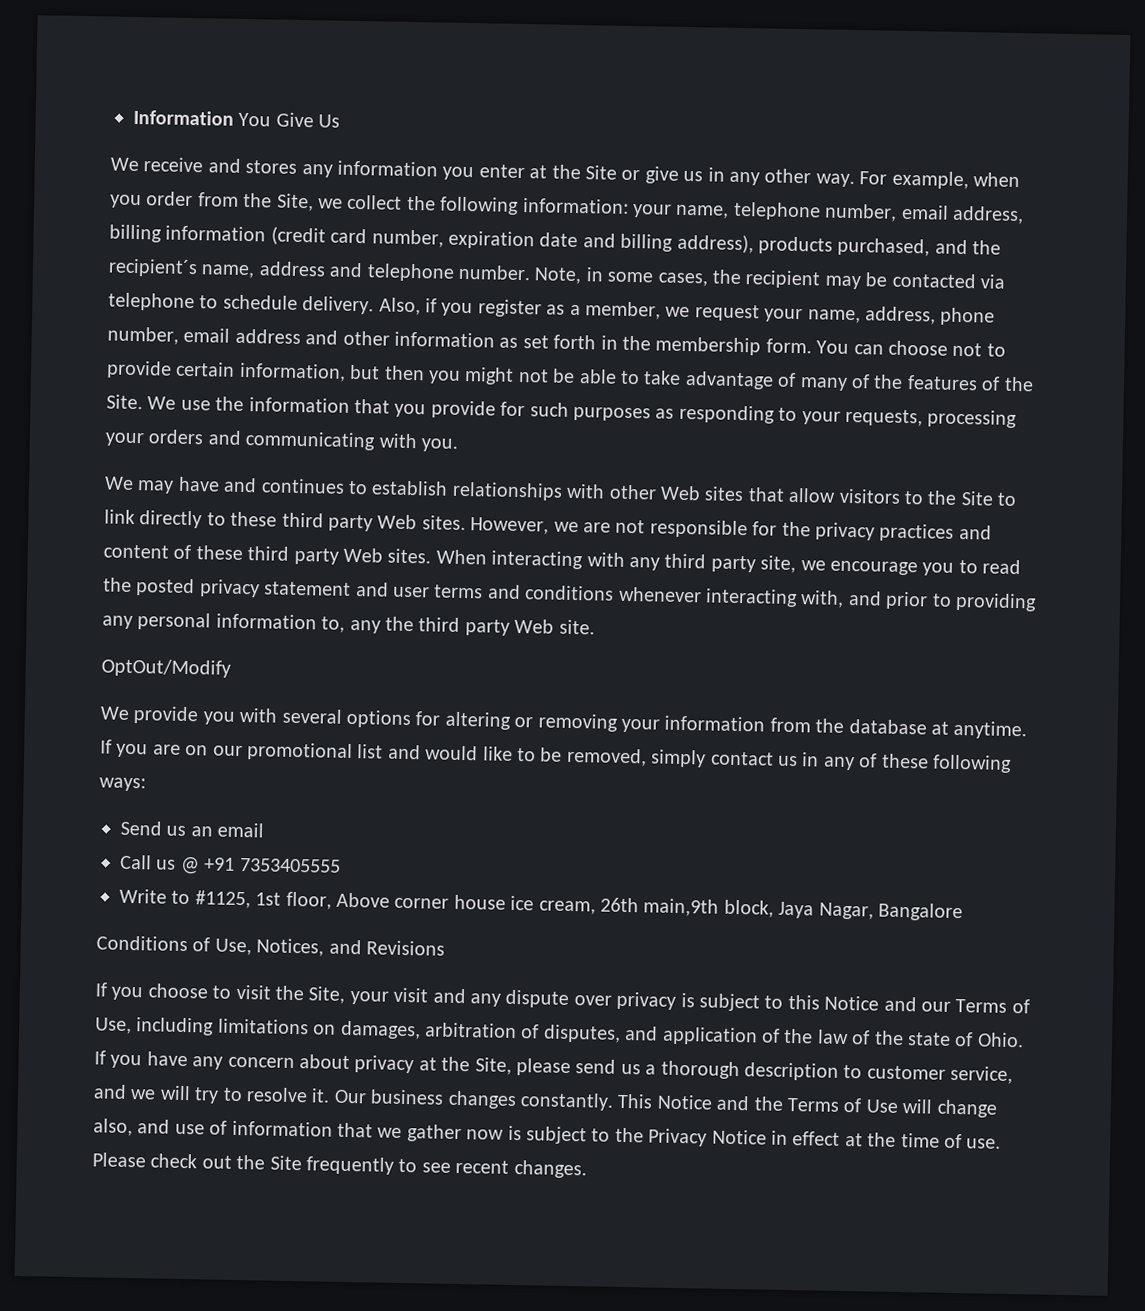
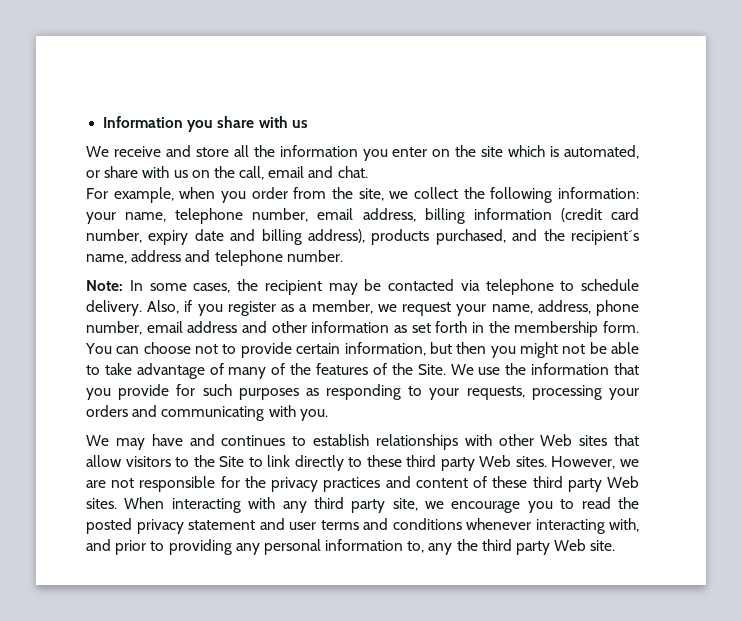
- Information You Give Us
+ Information you share with us
- We receive and stores any information you enter at the Site or give us in any other way. For example, when you order from the Site, we collect the following information: your name, telephone number, email address, billing information (credit card number, expiration date and billing address), products purchased, and the recipient´s name, address and telephone number. Note, in some cases, the recipient may be contacted via telephone to schedule delivery.
+ We receive and store all the information you enter on the site which is automated, or share with us on the call, email and chat.
+ For example, when you order from the site, we collect the following information: your name, telephone number, email address, billing information (credit card number, expiry date and billing address), products purchased, and the recipient´s name, address and telephone number.
+ Note: In some cases, the recipient may be contacted via telephone to schedule delivery.
- OptOut/Modify
- We provide you with several options for altering or removing your information from the database at anytime. If you are on our promotional list and would like to be removed, simply contact us in any of these following ways:
- Send us an email
- Call us @ +91 7353405555
- Write to #1125, 1st floor, Above corner house ice cream, 26th main,9th block, Jaya Nagar, Bangalore
- Conditions of Use, Notices, and Revisions
- If you choose to visit the Site, your visit and any dispute over privacy is subject to this Notice and our Terms of Use, including limitations on damages, arbitration of disputes, and application of the law of the state of Ohio. If you have any concern about privacy at the Site, please send us a thorough description to customer service, and we will try to resolve it. Our business changes constantly. This Notice and the Terms of Use will change also, and use of information that we gather now is subject to the Privacy Notice in effect at the time of use. Please check out the Site frequently to see recent changes.

